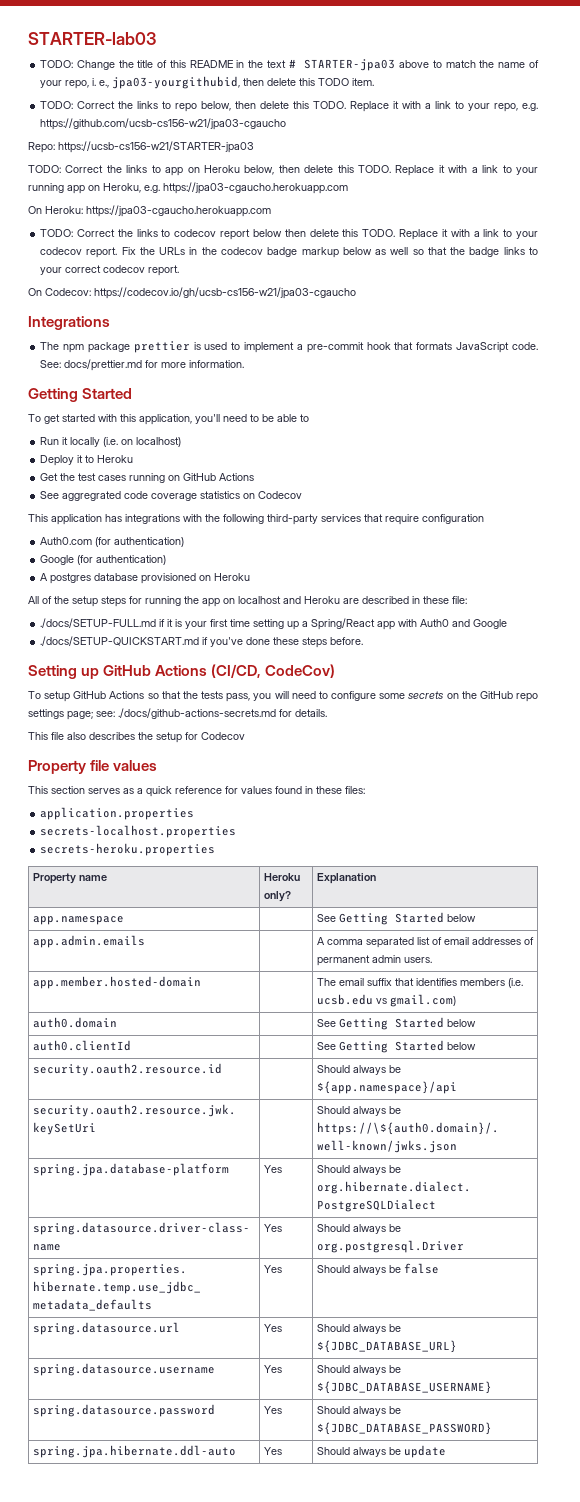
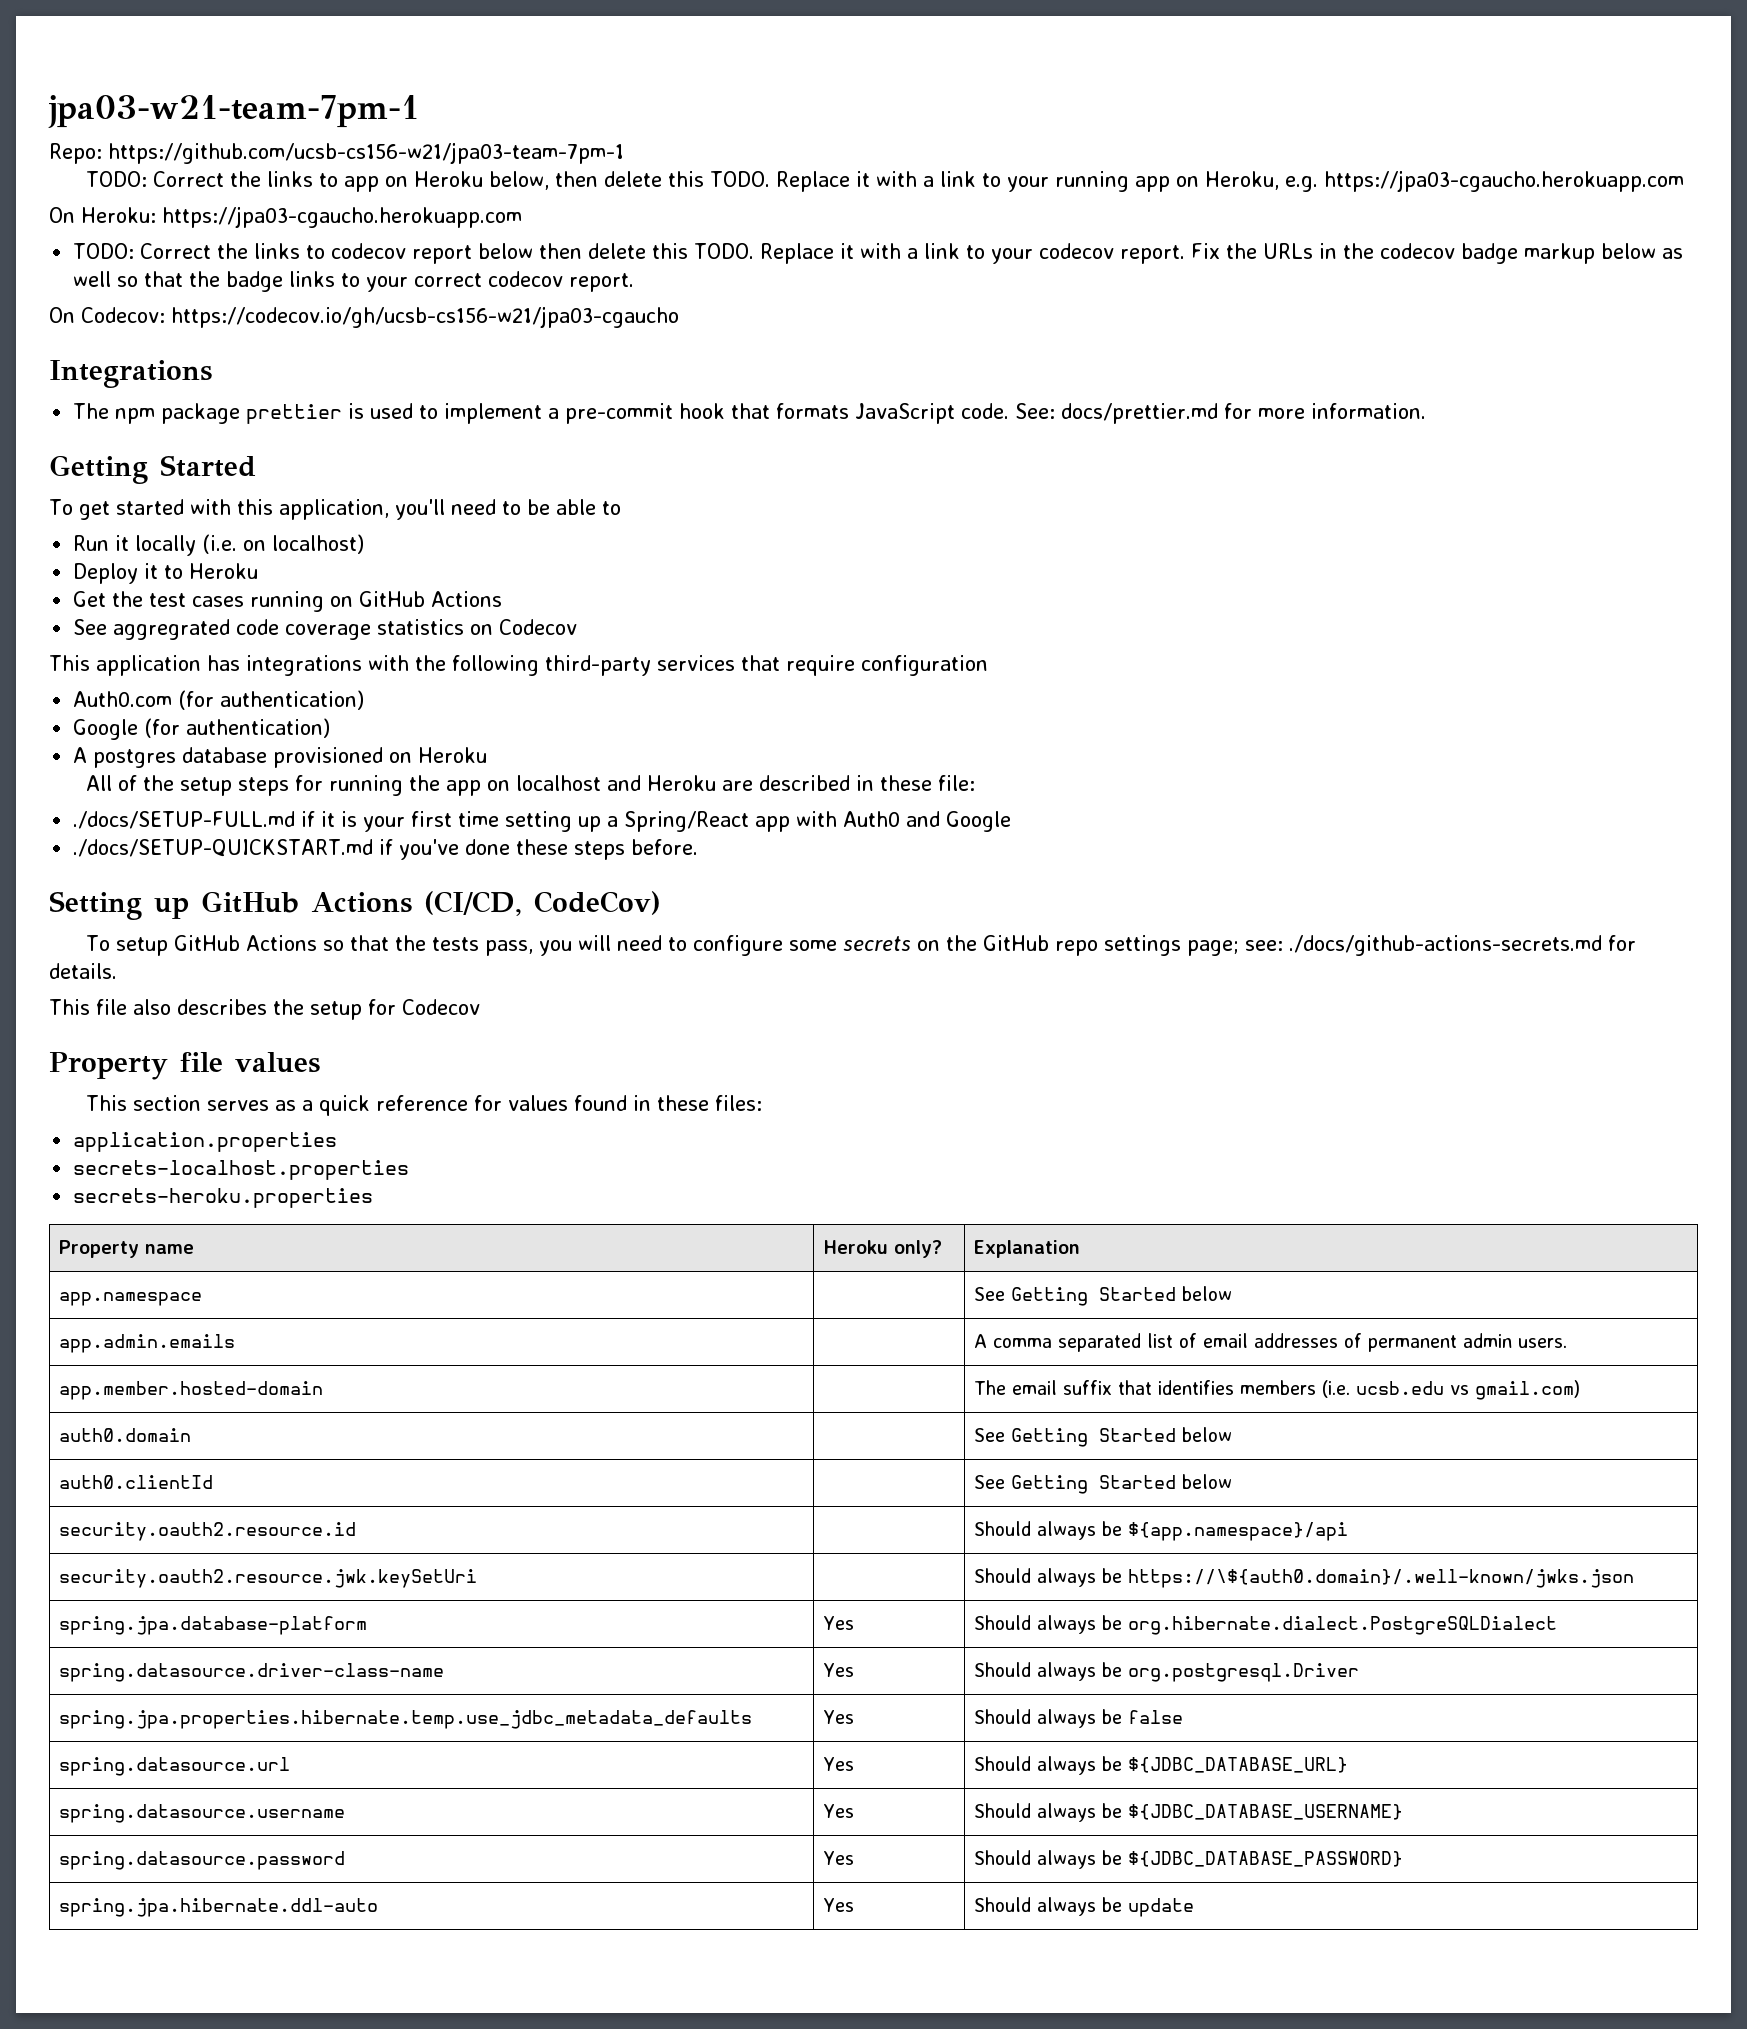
- STARTER-lab03
- TODO: Change the title of this README in the text # STARTER-jpa03 above to match the name of your repo, i. e., jpa03-yourgithubid, then delete this TODO item.
- TODO: Correct the links to repo below, then delete this TODO. Replace it with a link to your repo, e.g. https://github.com/ucsb-cs156-w21/jpa03-cgaucho
+ jpa03-w21-team-7pm-1
- Repo: https://ucsb-cs156-w21/STARTER-jpa03
+ Repo: https://github.com/ucsb-cs156-w21/jpa03-team-7pm-1

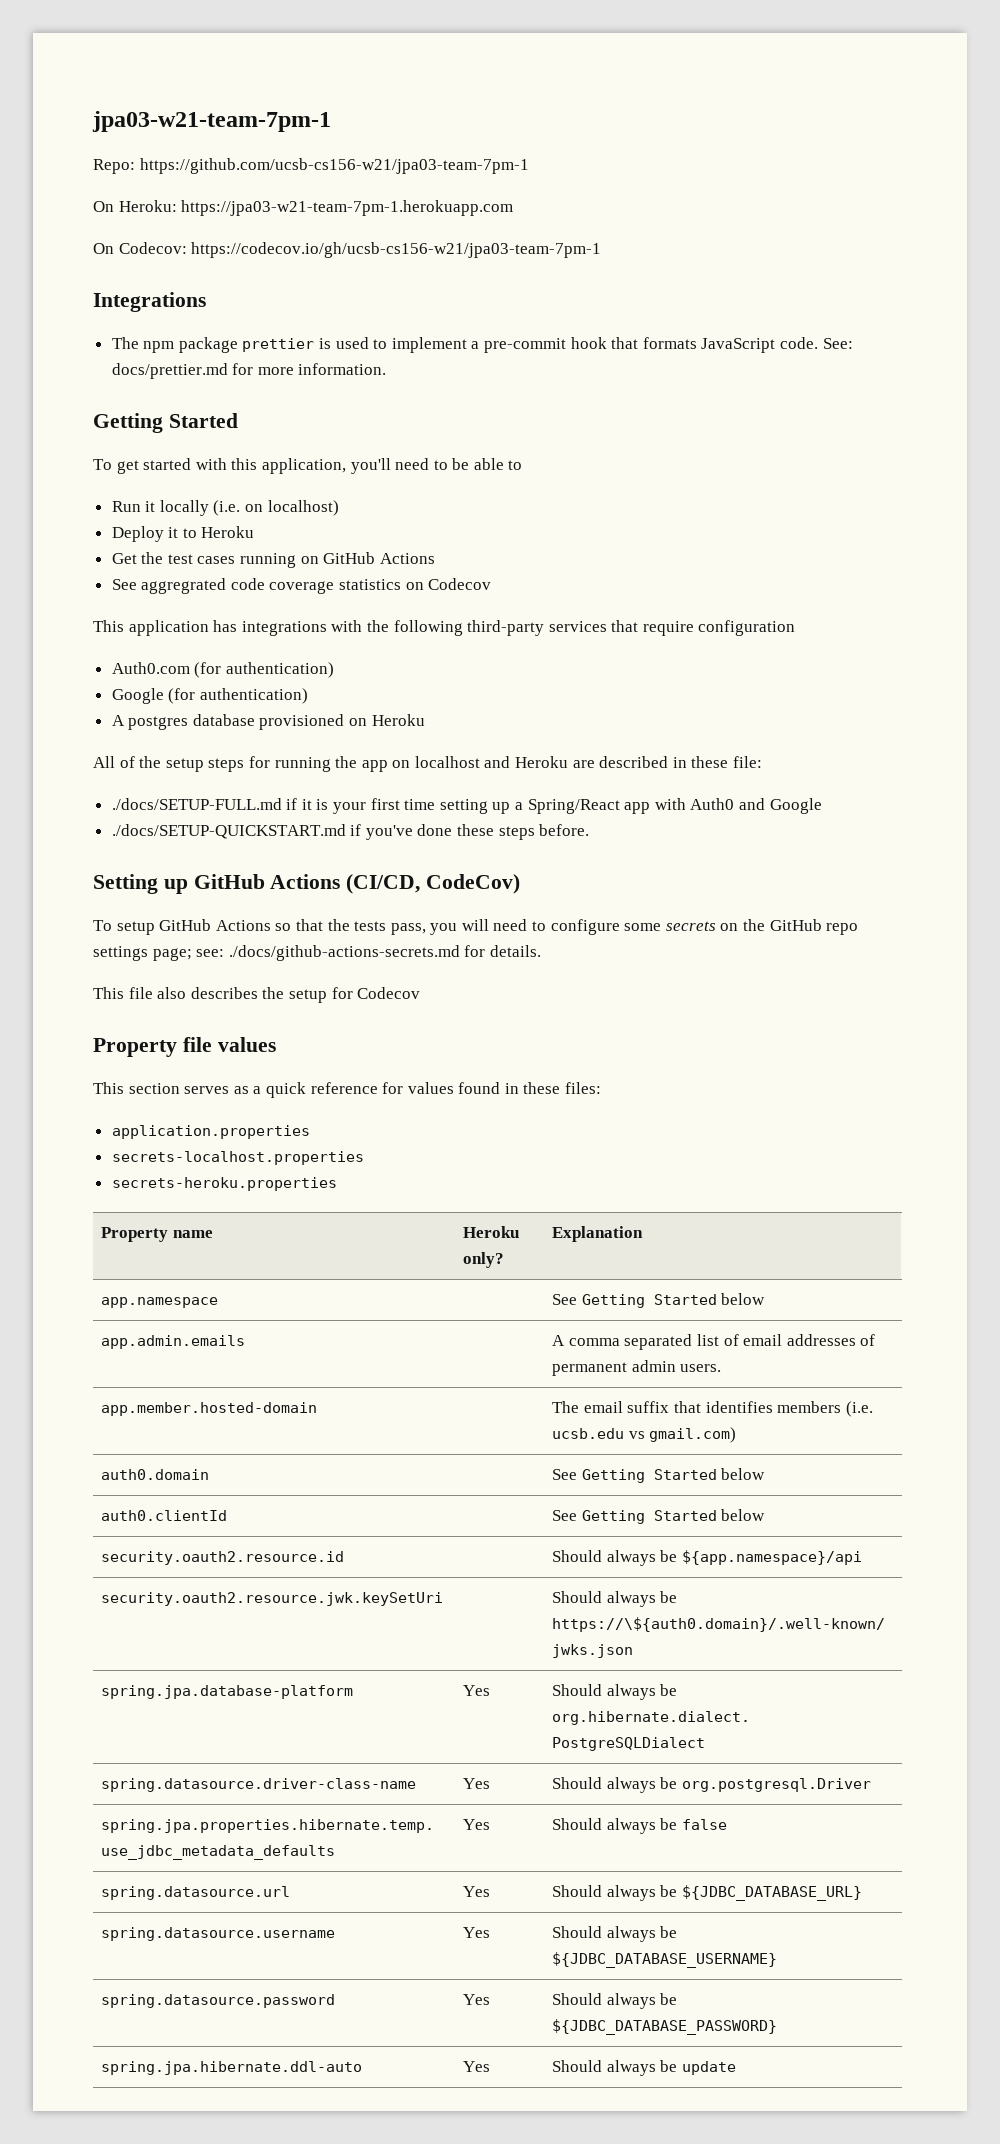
- TODO: Correct the links to app on Heroku below, then delete this TODO. Replace it with a link to your running app on Heroku, e.g. https://jpa03-cgaucho.herokuapp.com
- On Heroku: https://jpa03-cgaucho.herokuapp.com
- TODO: Correct the links to codecov report below then delete this TODO. Replace it with a link to your codecov report. Fix the URLs in the codecov badge markup below as well so that the badge links to your correct codecov report.
+ On Heroku: https://jpa03-w21-team-7pm-1.herokuapp.com
- On Codecov: https://codecov.io/gh/ucsb-cs156-w21/jpa03-cgaucho
+ On Codecov: https://codecov.io/gh/ucsb-cs156-w21/jpa03-team-7pm-1

